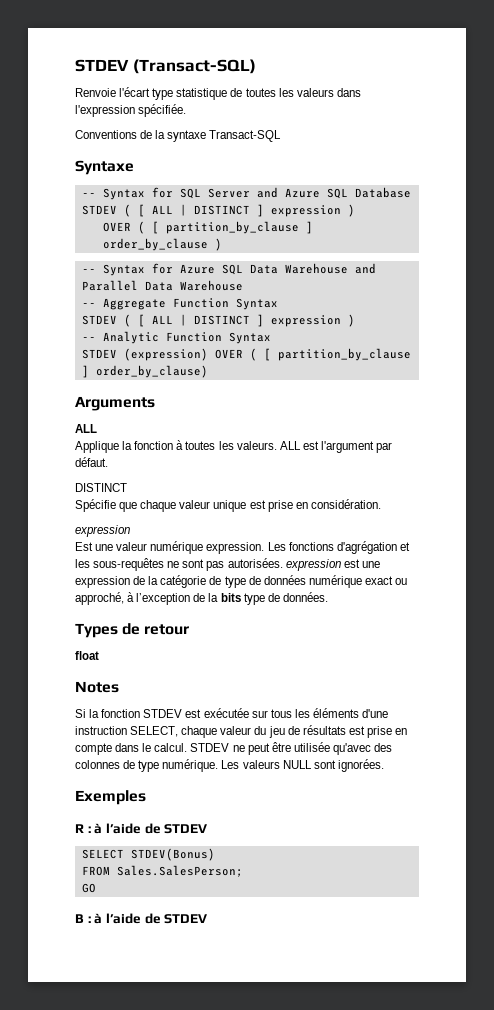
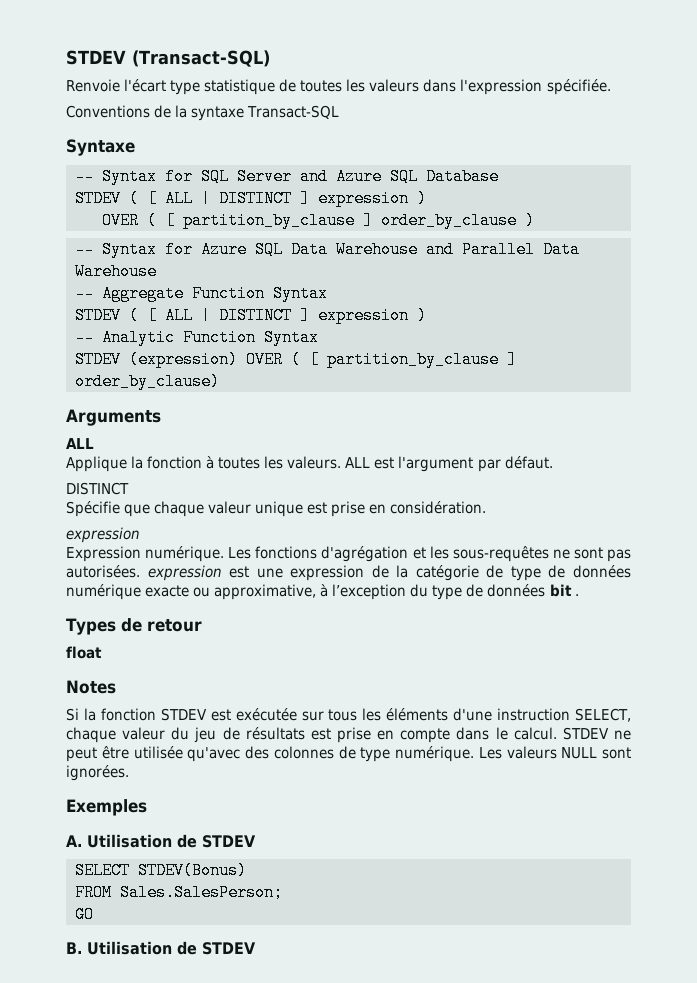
- Est une valeur numérique expression.
+ Expression numérique.
- Les fonctions d'agrégation et les sous-requêtes ne sont pas autorisées. expression est une expression de la catégorie de type de données numérique exact ou approché, à l’exception de la bits type de données.
+ Les fonctions d'agrégation et les sous-requêtes ne sont pas autorisées. expression est une expression de la catégorie de type de données numérique exacte ou approximative, à l’exception du type de données bit .
- R : à l’aide de STDEV
+ A. Utilisation de STDEV
- B : à l’aide de STDEV
+ B. Utilisation de STDEV

